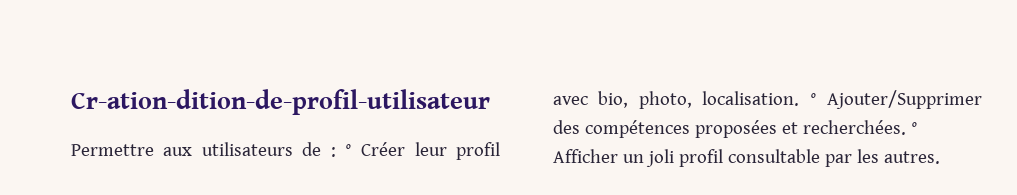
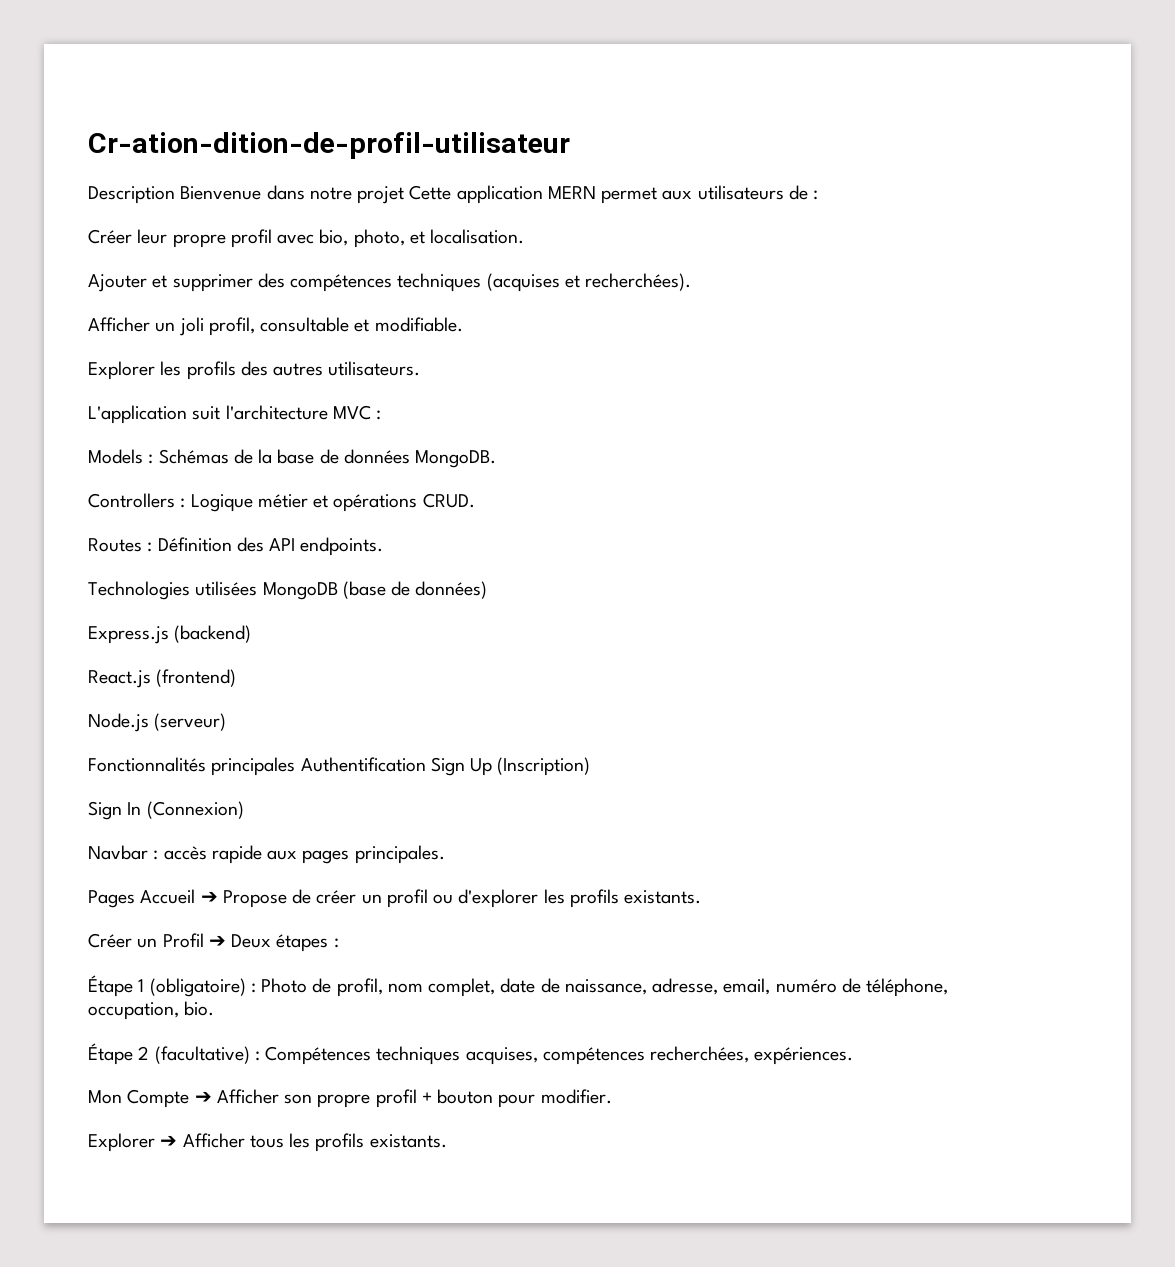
- Permettre aux utilisateurs de : ° Créer leur profil avec bio, photo, localisation. ° Ajouter/Supprimer des compétences proposées et recherchées. ° Afficher un joli profil consultable par les autres.
+ Description Bienvenue dans notre projet Cette application MERN permet aux utilisateurs de :
+ Créer leur propre profil avec bio, photo, et localisation.
+ Ajouter et supprimer des compétences techniques (acquises et recherchées).
+ Afficher un joli profil, consultable et modifiable.
+ Explorer les profils des autres utilisateurs.
+ L'application suit l'architecture MVC :
+ Models : Schémas de la base de données MongoDB.
+ Controllers : Logique métier et opérations CRUD.
+ Routes : Définition des API endpoints.
+ Technologies utilisées MongoDB (base de données)
+ Express.js (backend)
+ React.js (frontend)
+ Node.js (serveur)
+ Fonctionnalités principales Authentification Sign Up (Inscription)
+ Sign In (Connexion)
+ Navbar : accès rapide aux pages principales.
+ Pages Accueil ➔ Propose de créer un profil ou d'explorer les profils existants.
+ Créer un Profil ➔ Deux étapes :
+ Étape 1 (obligatoire) : Photo de profil, nom complet, date de naissance, adresse, email, numéro de téléphone, occupation, bio.
+ Étape 2 (facultative) : Compétences techniques acquises, compétences recherchées, expériences.
+ Mon Compte ➔ Afficher son propre profil + bouton pour modifier.
+ Explorer ➔ Afficher tous les profils existants.

